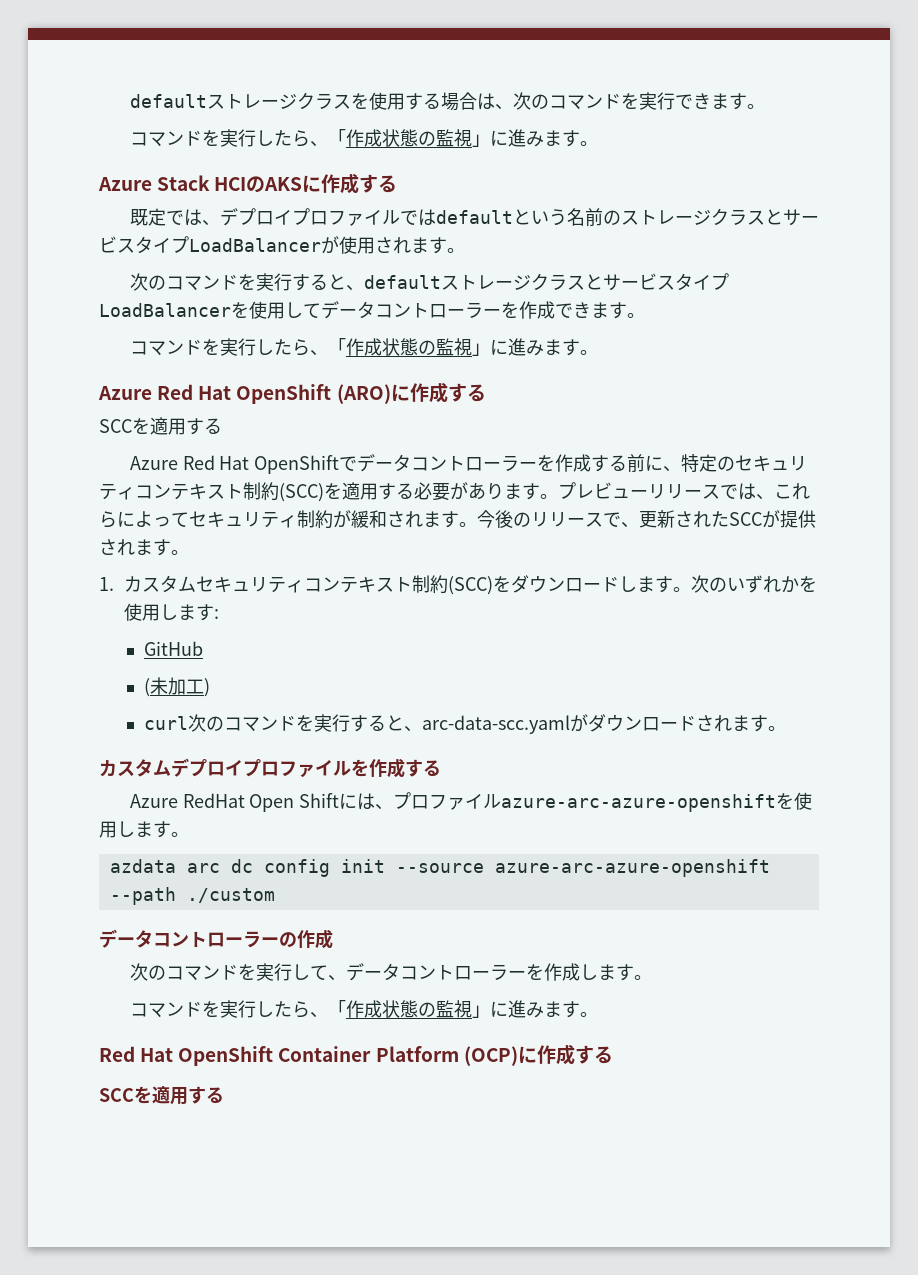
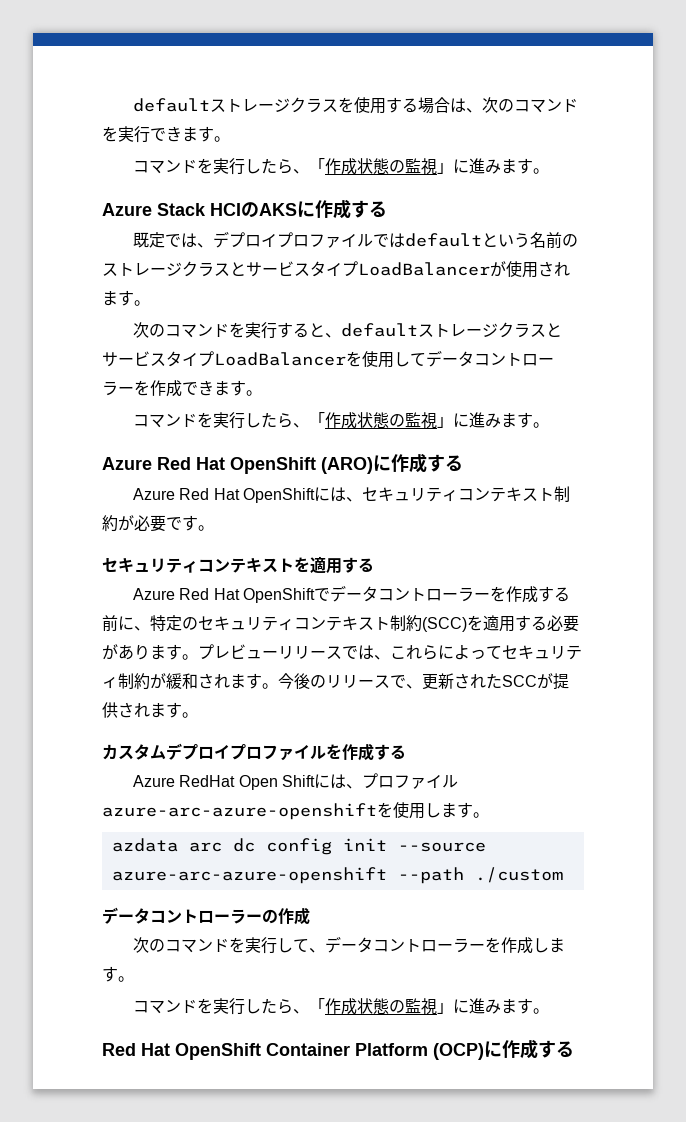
  Azure Red Hat OpenShift (ARO)に作成する
- SCCを適用する
+ Azure Red Hat OpenShiftには、セキュリティコンテキスト制約が必要です。
+ セキュリティコンテキストを適用する
- 1.カスタムセキュリティコンテキスト制約(SCC)をダウンロードします。次のいずれかを使用します:
- GitHub
- (未加工)
- curl次のコマンドを実行すると、arc-data-scc.yamlがダウンロードされます。
  Red Hat OpenShift Container Platform (OCP)に作成する
- SCCを適用する

